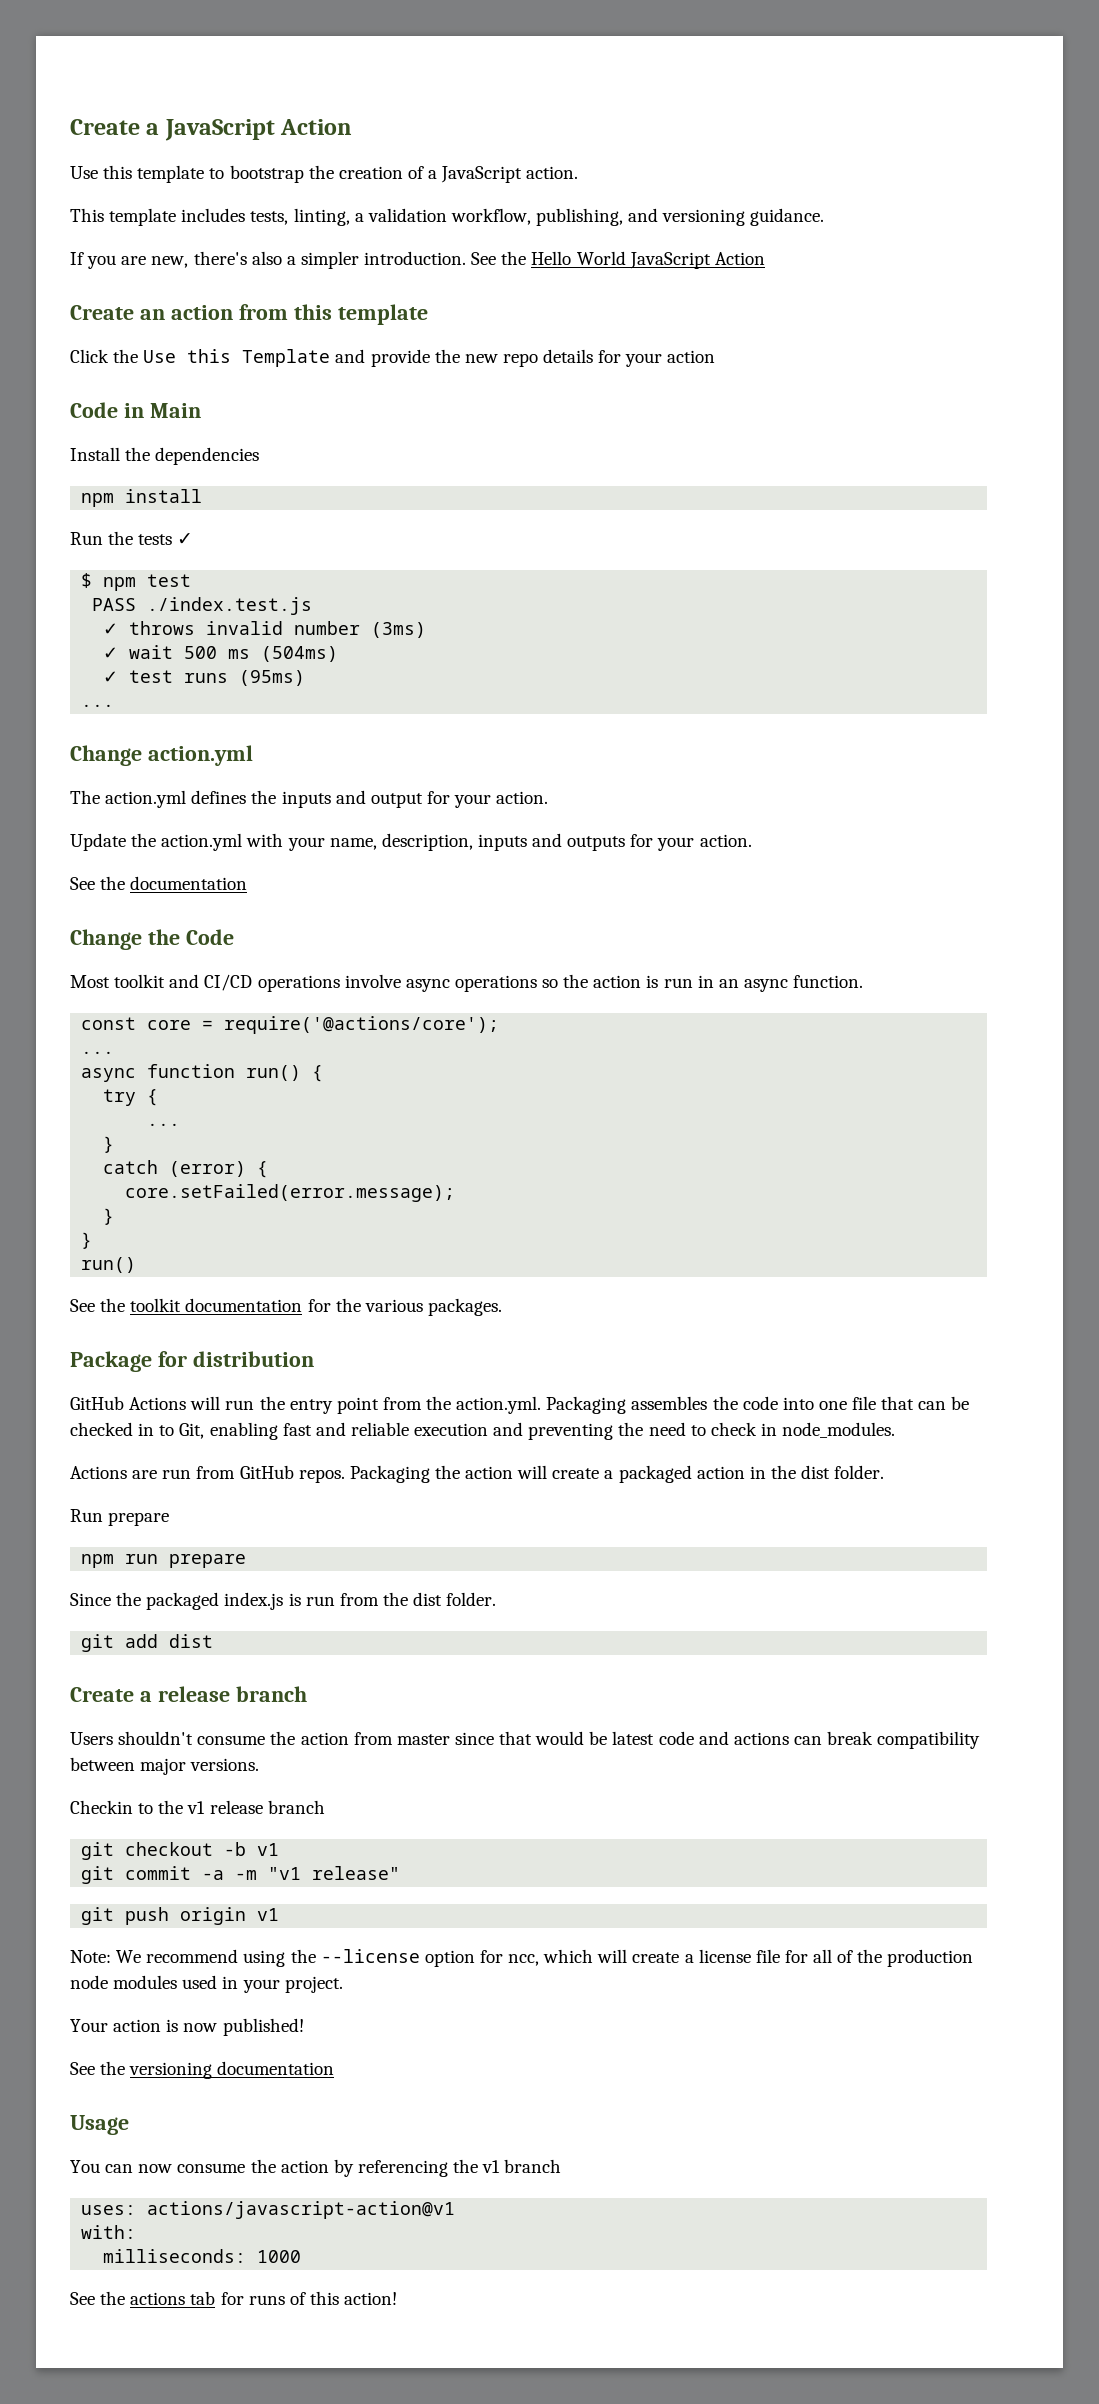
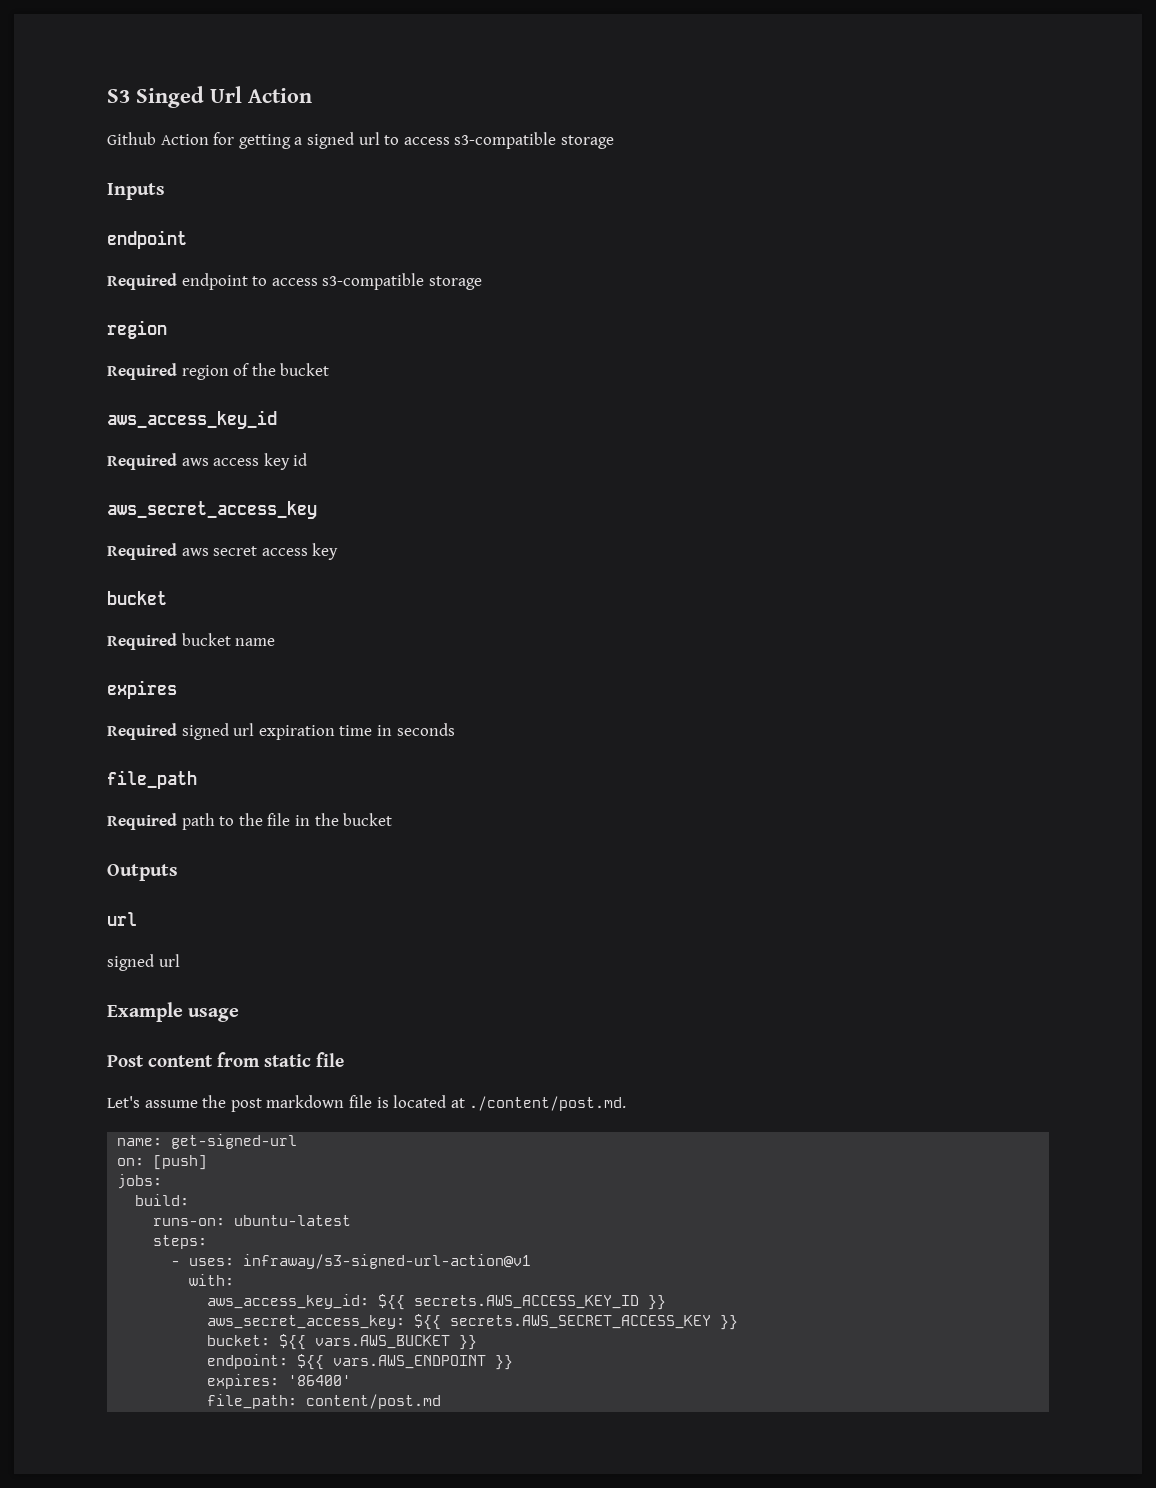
- Create a JavaScript Action
- Use this template to bootstrap the creation of a JavaScript action.
- This template includes tests, linting, a validation workflow, publishing, and versioning guidance.
- If you are new, there's also a simpler introduction. See the Hello World JavaScript Action
- Create an action from this template
- Click the Use this Template and provide the new repo details for your action
- Code in Main
- Install the dependencies
- npm install
- Run the tests ✓
- $ npm test
- PASS ./index.test.js
- ✓ throws invalid number (3ms)
- ✓ wait 500 ms (504ms)
- ✓ test runs (95ms)
- ...
- Change action.yml
- The action.yml defines the inputs and output for your action.
- Update the action.yml with your name, description, inputs and outputs for your action.
- See the documentation
- Change the Code
- Most toolkit and CI/CD operations involve async operations so the action is run in an async function.
- const core = require('@actions/core');
- ...
- async function run() {
- try {
- ...
- }
- catch (error) {
- core.setFailed(error.message);
- }
- }
- run()
- See the toolkit documentation for the various packages.
- Package for distribution
- GitHub Actions will run the entry point from the action.yml. Packaging assembles the code into one file that can be checked in to Git, enabling fast and reliable execution and preventing the need to check in node_modules.
- Actions are run from GitHub repos. Packaging the action will create a packaged action in the dist folder.
- Run prepare
- npm run prepare
- Since the packaged index.js is run from the dist folder.
- git add dist
- Create a release branch
- Users shouldn't consume the action from master since that would be latest code and actions can break compatibility between major versions.
- Checkin to the v1 release branch
- git checkout -b v1
- git commit -a -m "v1 release"
- git push origin v1
- Note: We recommend using the --license option for ncc, which will create a license file for all of the production node modules used in your project.
- Your action is now published!
- See the versioning documentation
- Usage
- You can now consume the action by referencing the v1 branch
- uses: actions/javascript-action@v1
+ S3 Singed Url Action
+ Github Action for getting a signed url to access s3-compatible storage
+ Inputs
+ endpoint
+ Required endpoint to access s3-compatible storage
+ region
+ Required region of the bucket
+ aws_access_key_id
+ Required aws access key id
+ aws_secret_access_key
+ Required aws secret access key
+ bucket
+ Required bucket name
+ expires
+ Required signed url expiration time in seconds
+ file_path
+ Required path to the file in the bucket
+ Outputs
+ url
+ signed url
+ Example usage
+ Post content from static file
+ Let's assume the post markdown file is located at ./content/post.md.
+ name: get-signed-url
+ on: [push]
+ jobs:
+ build:
+ runs-on: ubuntu-latest
+ steps:
+ - uses: infraway/s3-signed-url-action@v1
  with:
- milliseconds: 1000
- See the actions tab for runs of this action!
+ aws_access_key_id: ${{ secrets.AWS_ACCESS_KEY_ID }}
+ aws_secret_access_key: ${{ secrets.AWS_SECRET_ACCESS_KEY }}
+ bucket: ${{ vars.AWS_BUCKET }}
+ endpoint: ${{ vars.AWS_ENDPOINT }}
+ expires: '86400'
+ file_path: content/post.md

